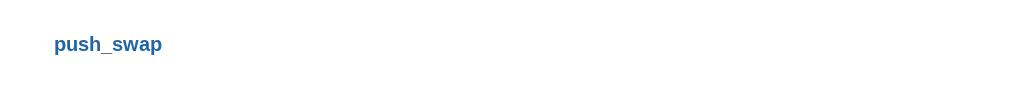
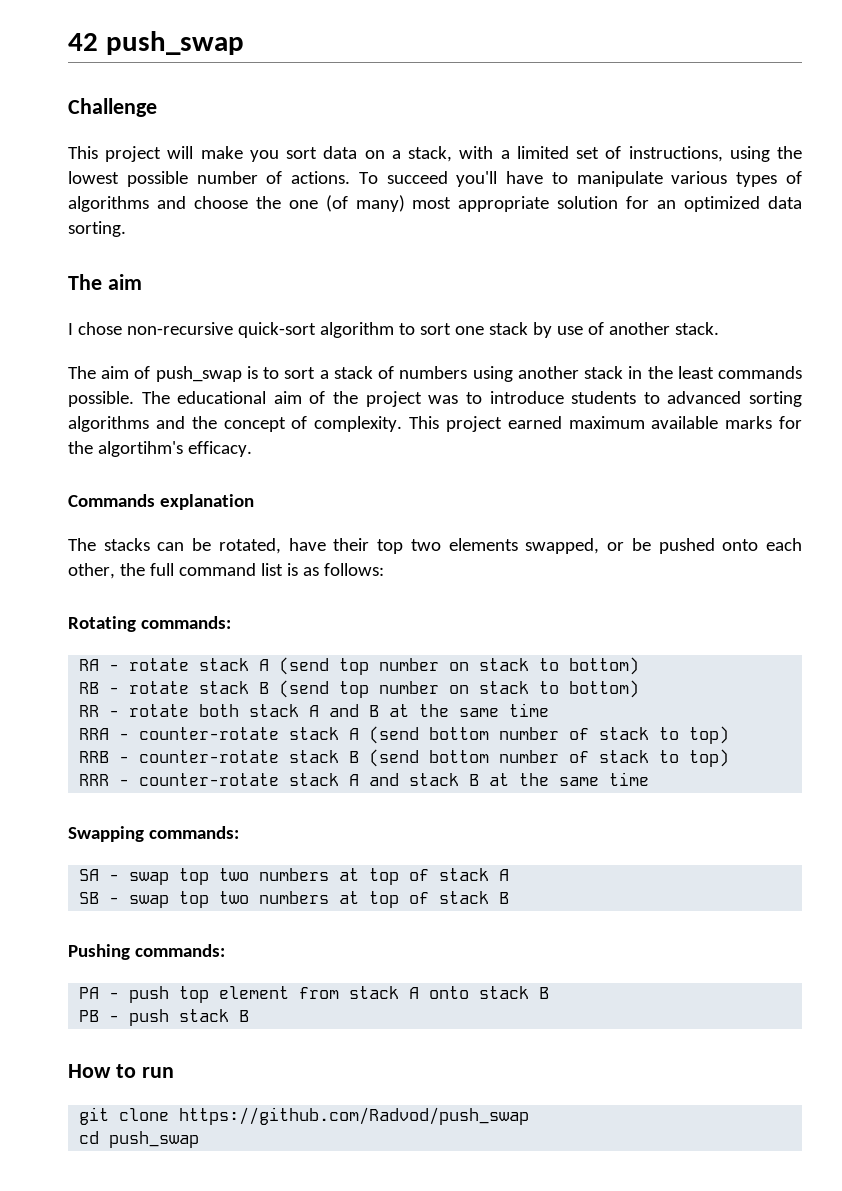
- push_swap
+ 42 push_swap
+ Challenge
+ This project will make you sort data on a stack, with a limited set of instructions, using the lowest possible number of actions. To succeed you'll have to manipulate various types of algorithms and choose the one (of many) most appropriate solution for an optimized data sorting.
+ The aim
+ I chose non-recursive quick-sort algorithm to sort one stack by use of another stack.
+ The aim of push_swap is to sort a stack of numbers using another stack in the least commands possible. The educational aim of the project was to introduce students to advanced sorting algorithms and the concept of complexity. This project earned maximum available marks for the algortihm's efficacy.
+ Commands explanation
+ The stacks can be rotated, have their top two elements swapped, or be pushed onto each other, the full command list is as follows:
+ Rotating commands:
+ RA - rotate stack A (send top number on stack to bottom)
+ RB - rotate stack B (send top number on stack to bottom)
+ RR - rotate both stack A and B at the same time
+ RRA - counter-rotate stack A (send bottom number of stack to top)
+ RRB - counter-rotate stack B (send bottom number of stack to top)
+ RRR - counter-rotate stack A and stack B at the same time
+ Swapping commands:
+ SA - swap top two numbers at top of stack A
+ SB - swap top two numbers at top of stack B
+ Pushing commands:
+ PA - push top element from stack A onto stack B
+ PB - push stack B
+ How to run
+ git clone https://github.com/Radvod/push_swap
+ cd push_swap

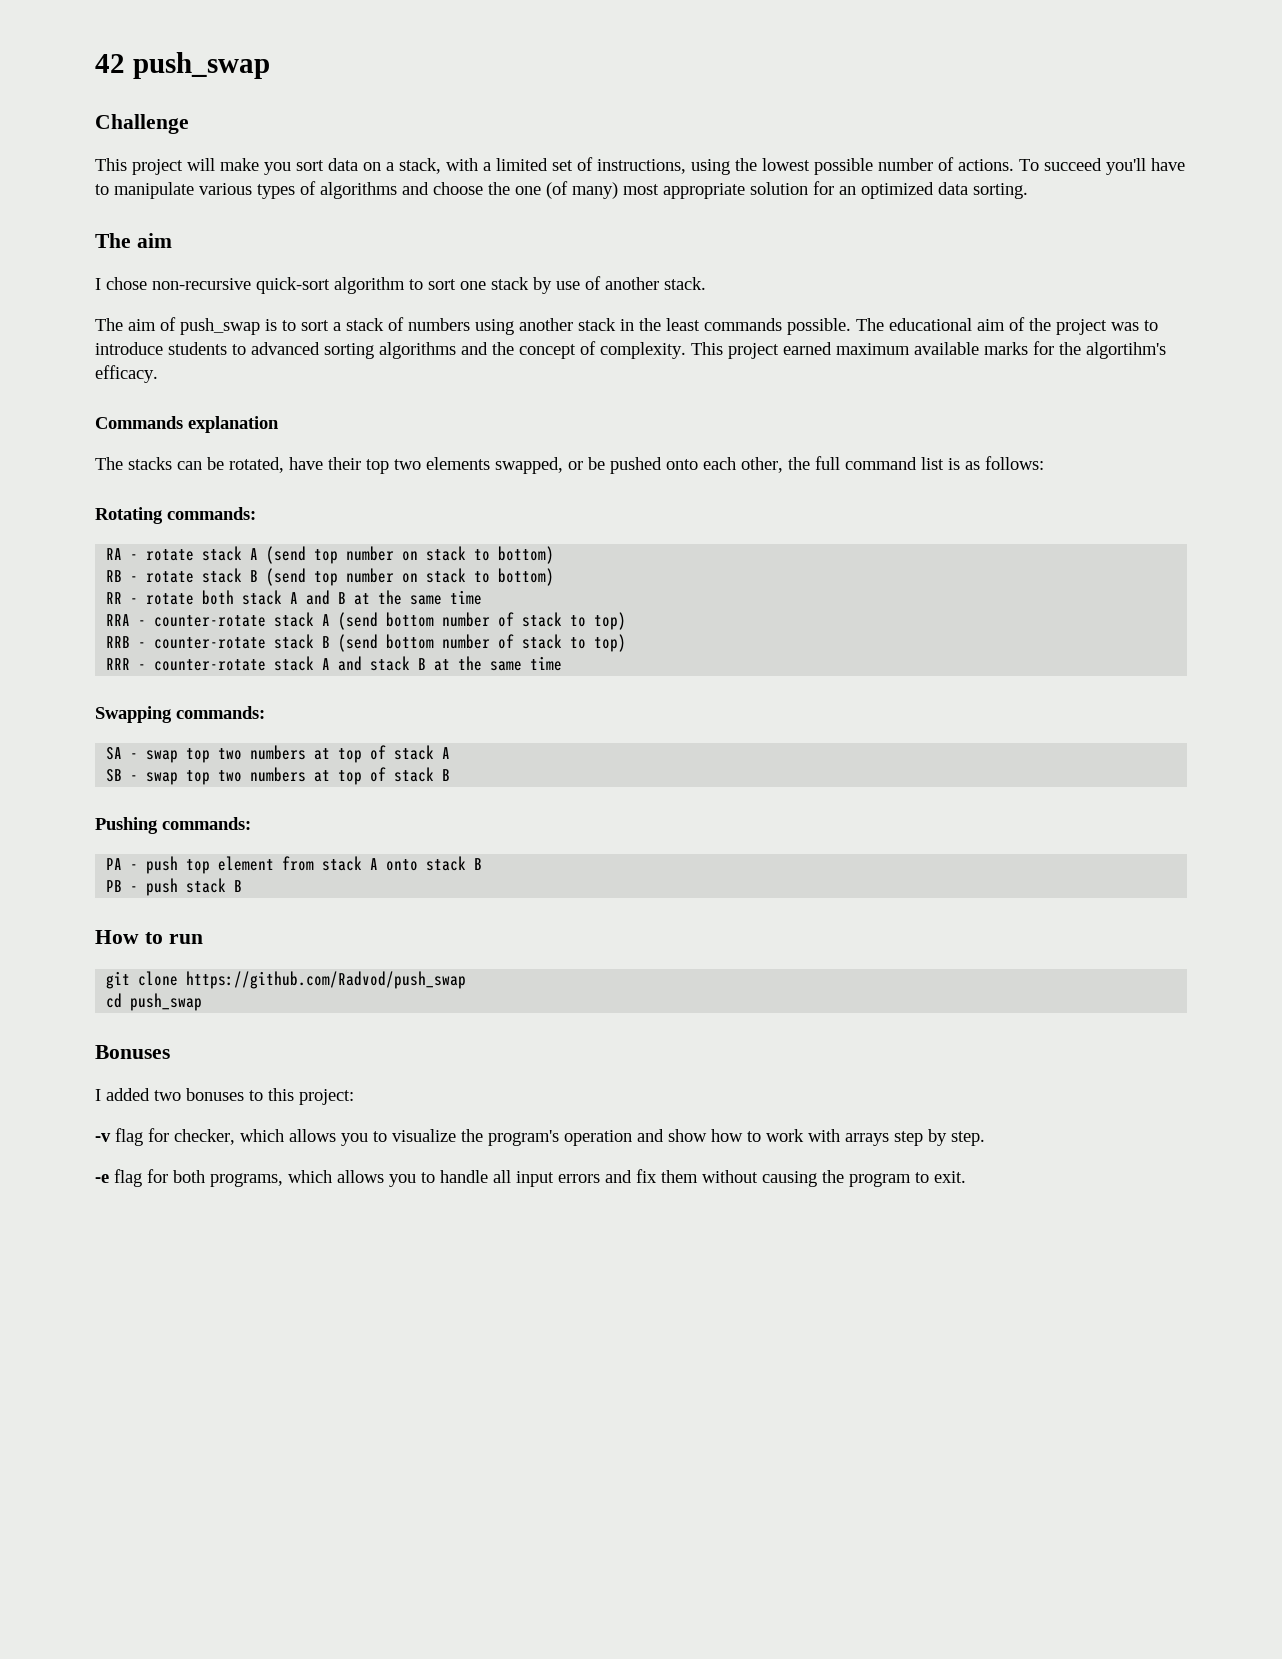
+ Bonuses
+ I added two bonuses to this project:
+ -v flag for checker, which allows you to visualize the program's operation and show how to work with arrays step by step.
+ -e flag for both programs, which allows you to handle all input errors and fix them without causing the program to exit.

